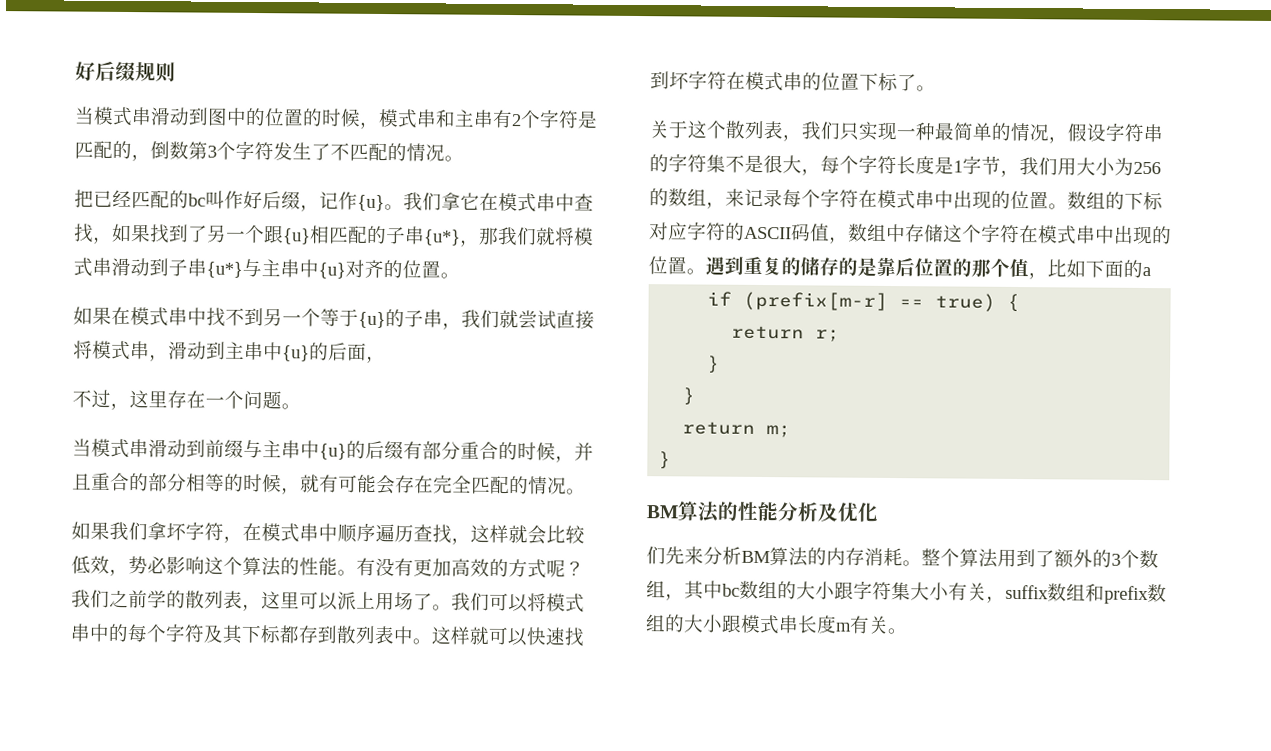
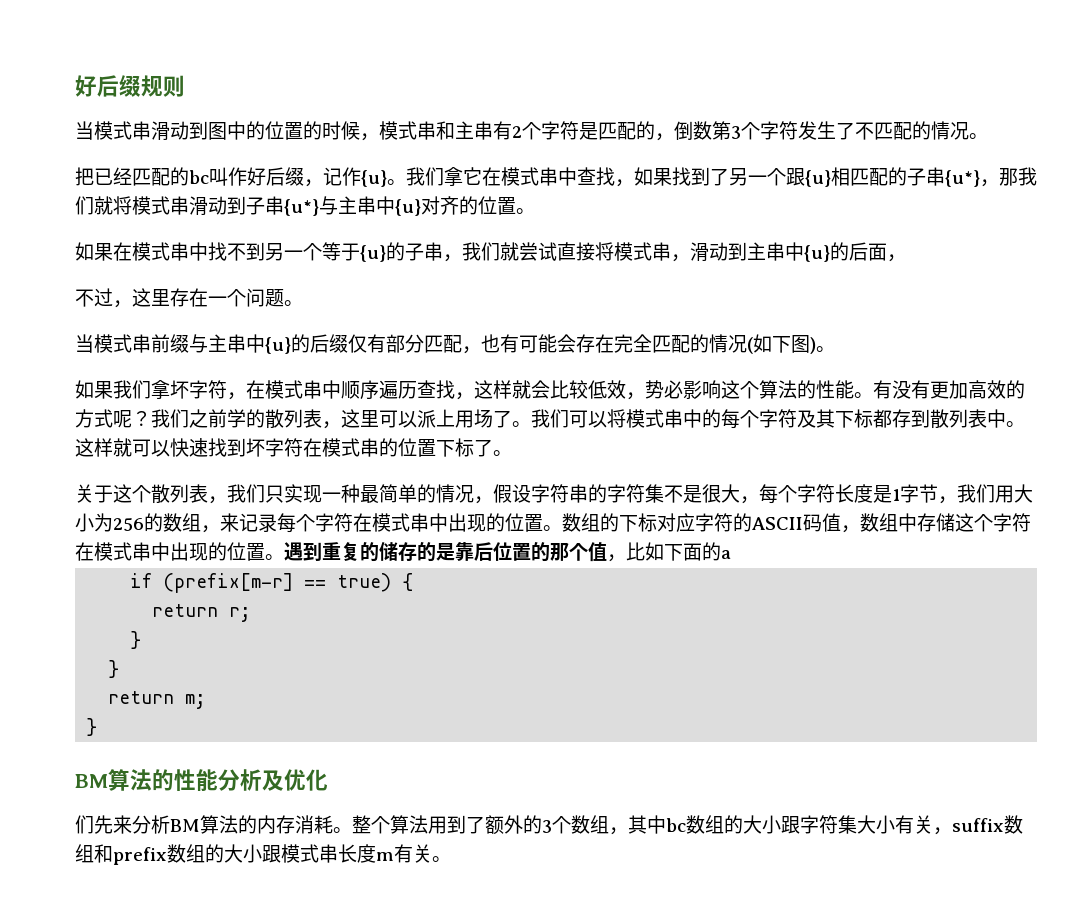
- 当模式串滑动到前缀与主串中{u}的后缀有部分重合的时候，并且重合的部分相等的时候，就有可能会存在完全匹配的情况。
+ 当模式串前缀与主串中{u}的后缀仅有部分匹配，也有可能会存在完全匹配的情况(如下图)。

